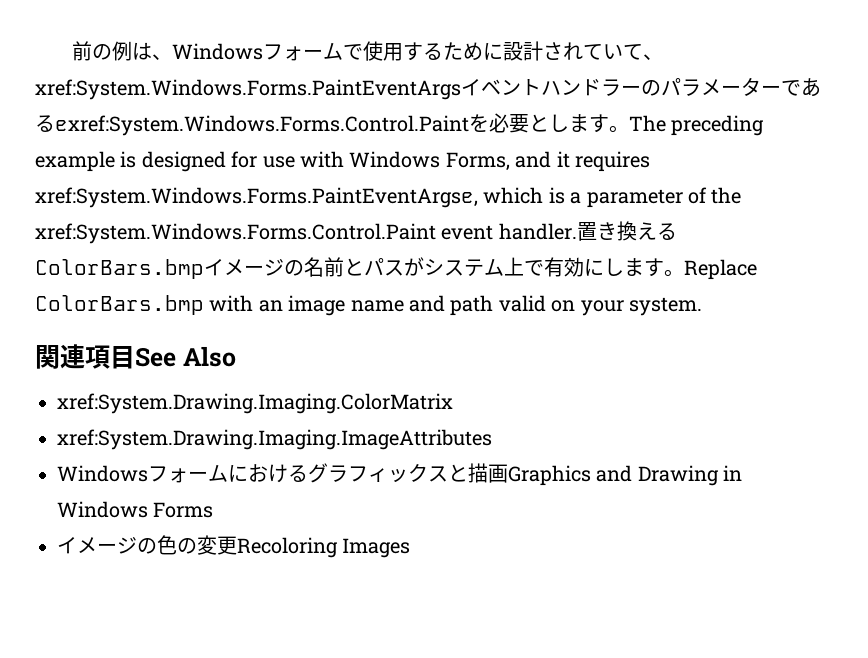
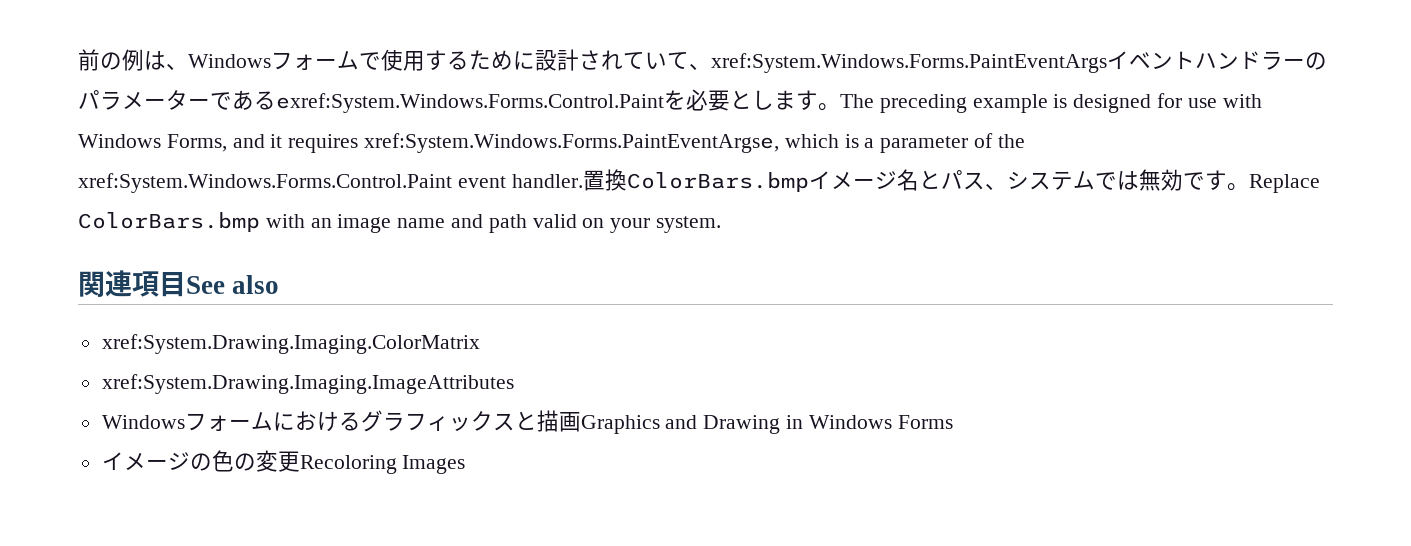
- 置き換えるColorBars.bmpイメージの名前とパスがシステム上で有効にします。
+ 置換ColorBars.bmpイメージ名とパス、システムでは無効です。
- 関連項目See Also
+ 関連項目See also

